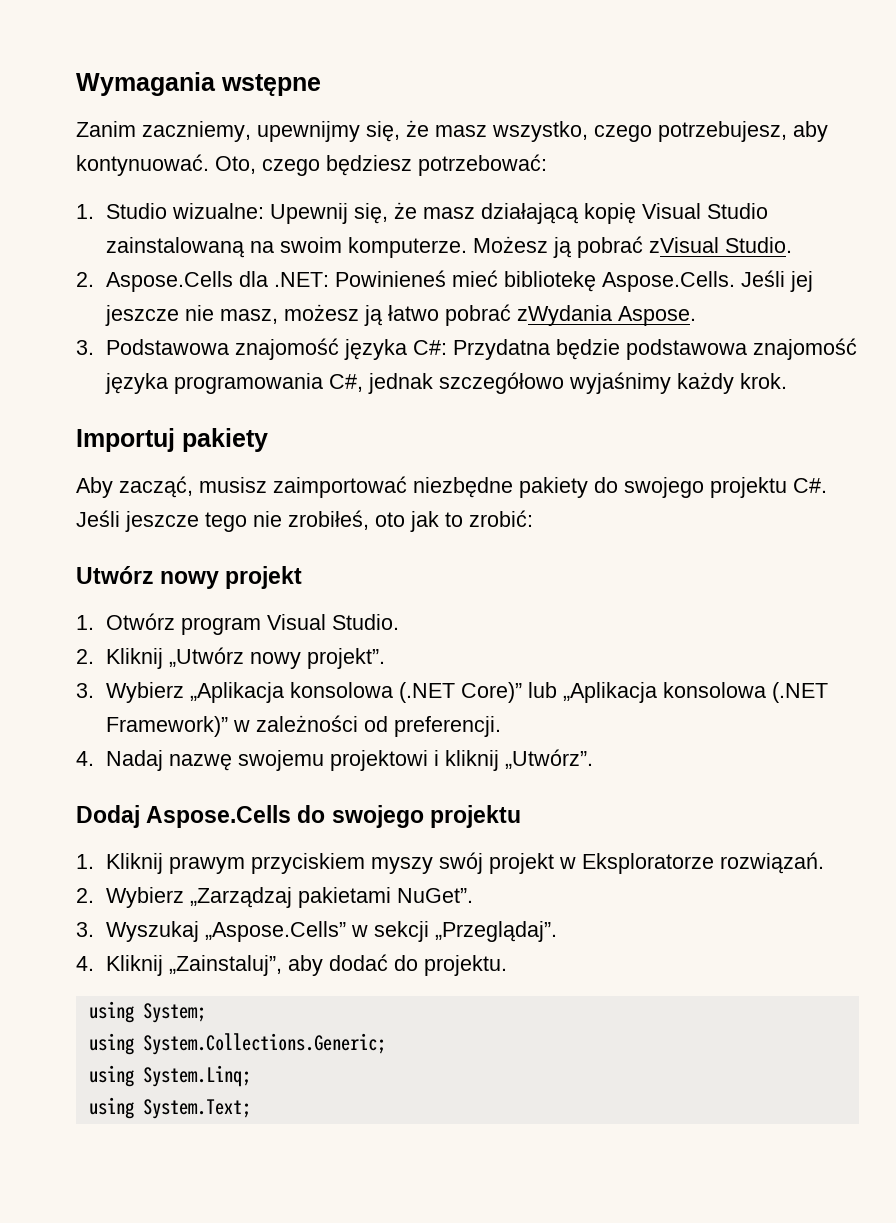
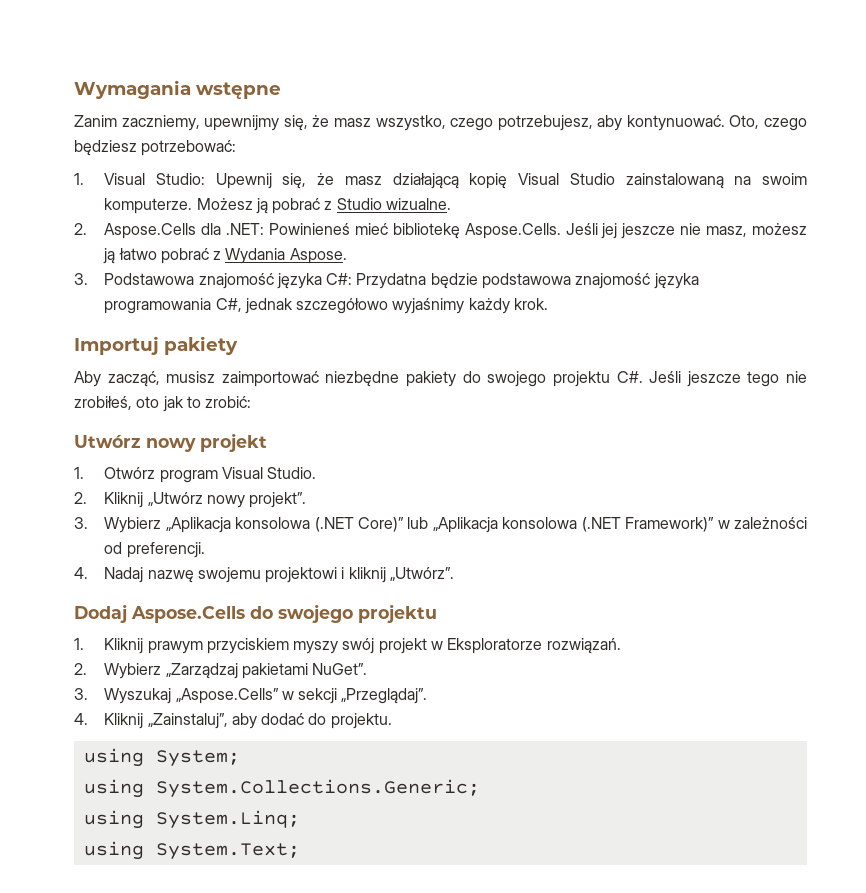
- 1. Studio wizualne: Upewnij się, że masz działającą kopię Visual Studio zainstalowaną na swoim komputerze.
+ 1. Visual Studio: Upewnij się, że masz działającą kopię Visual Studio zainstalowaną na swoim komputerze.
- Możesz ją pobrać zVisual Studio.
+ Możesz ją pobrać z Studio wizualne.
- 2. Aspose.Cells dla .NET: Powinieneś mieć bibliotekę Aspose.Cells. Jeśli jej jeszcze nie masz, możesz ją łatwo pobrać zWydania Aspose.
+ 2. Aspose.Cells dla .NET: Powinieneś mieć bibliotekę Aspose.Cells. Jeśli jej jeszcze nie masz, możesz ją łatwo pobrać z Wydania Aspose.

